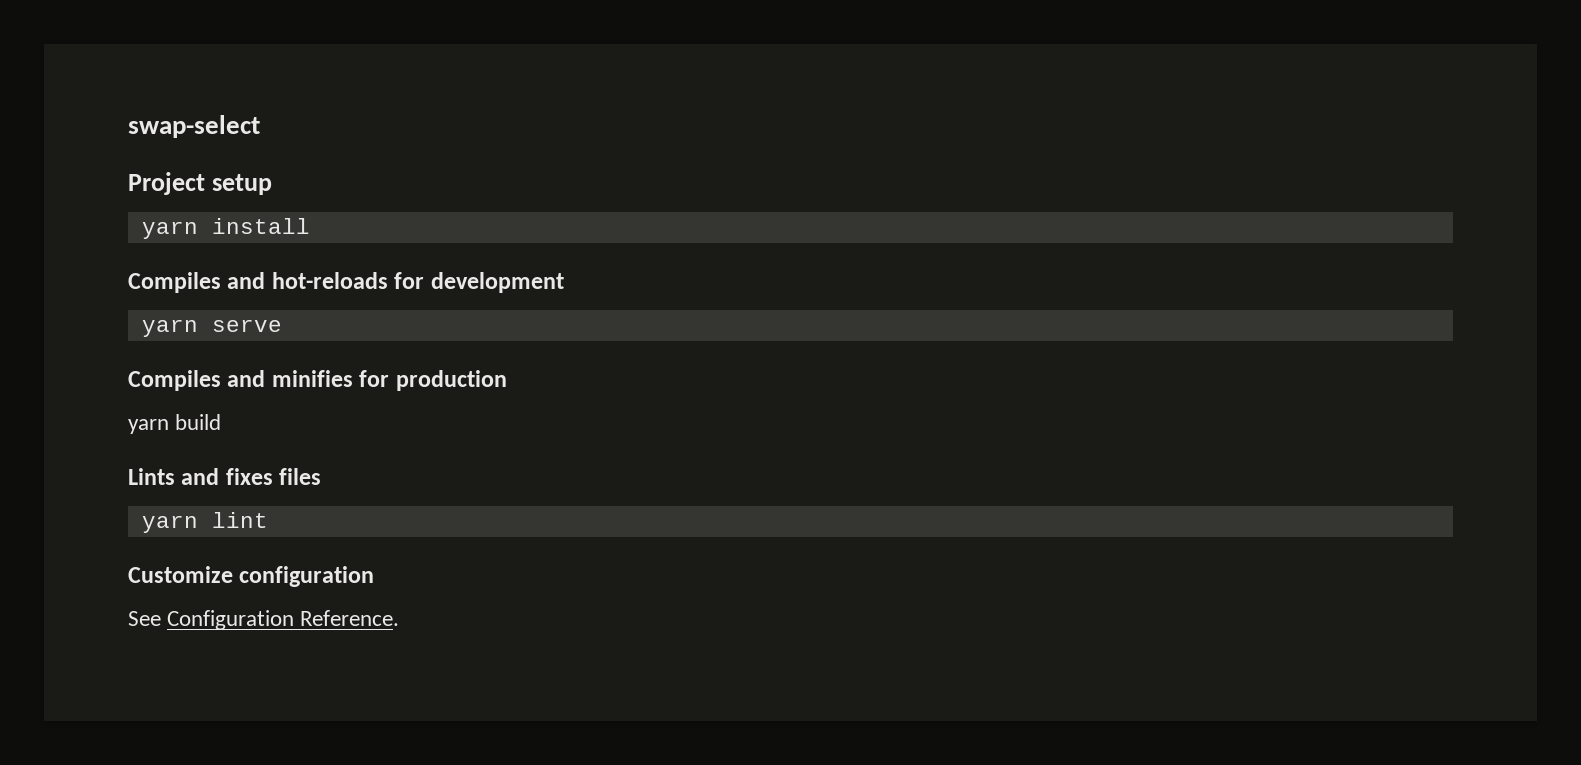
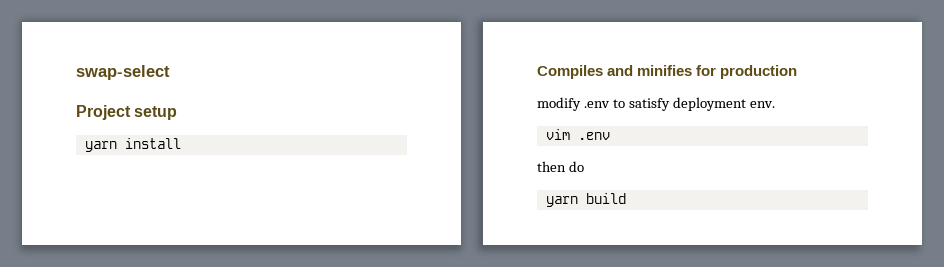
- Compiles and hot-reloads for development
- yarn serve
+ modify .env to satisfy deployment env.
+ vim .env
+ then do
  yarn build
- Lints and fixes files
- yarn lint
- Customize configuration
- See Configuration Reference.

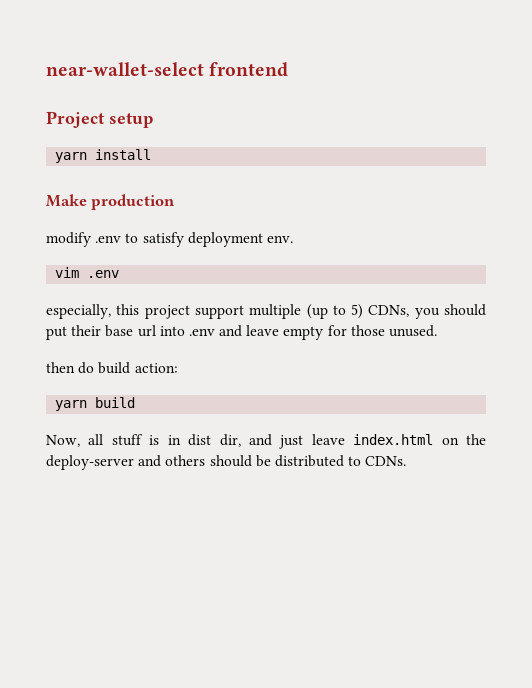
- swap-select
+ near-wallet-select frontend
- Compiles and minifies for production
+ Make production
+ especially, this project support multiple (up to 5) CDNs, you should put their base url into .env and leave empty for those unused.
- then do
+ then do build action:
+ Now, all stuff is in dist dir, and just leave index.html on the deploy-server and others should be distributed to CDNs.

